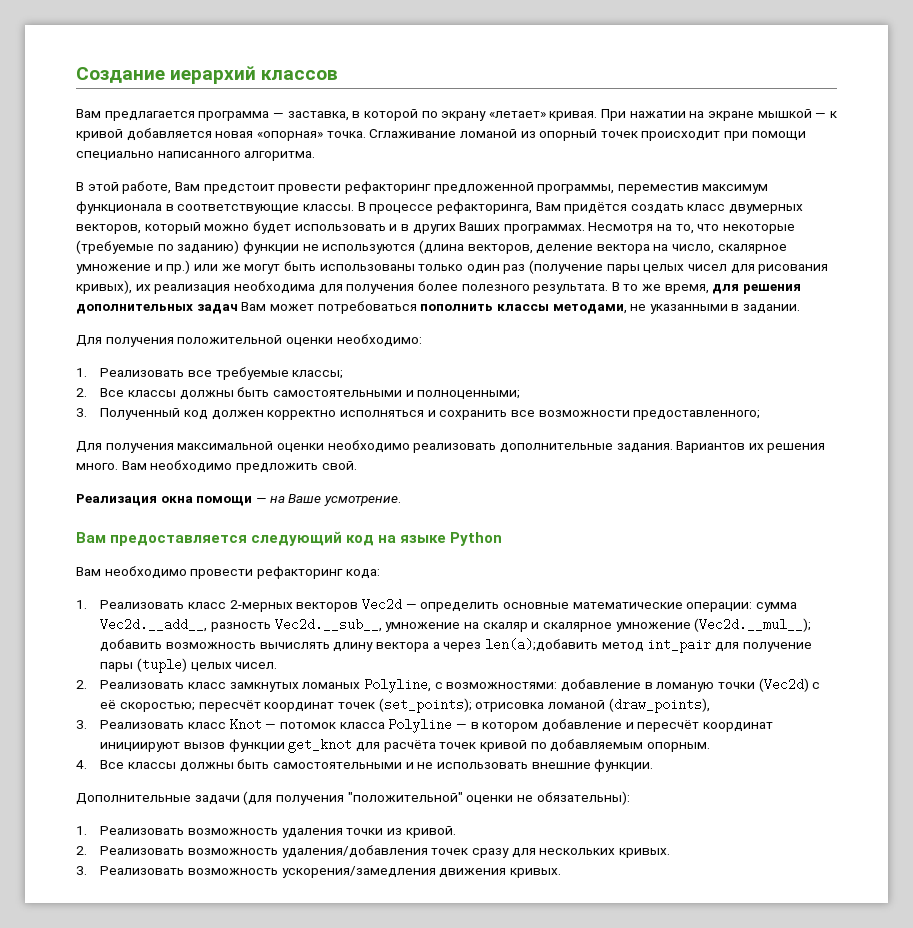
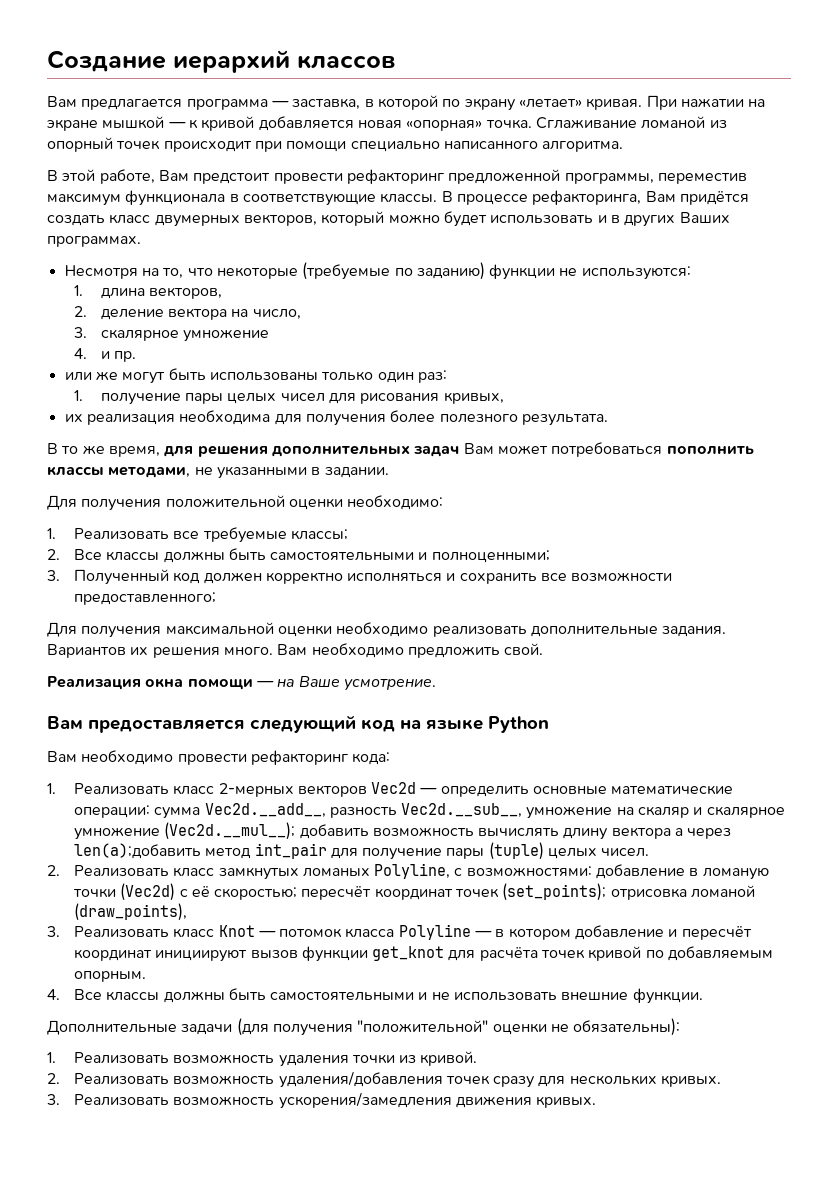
- В процессе рефакторинга, Вам придётся создать класс двумерных векторов, который можно будет использовать и в других Ваших программах. Несмотря на то, что некоторые (требуемые по заданию) функции не используются (длина векторов, деление вектора на число, скалярное умножение и пр.) или же могут быть использованы только один раз (получение пары целых чисел для рисования кривых), их реализация необходима для получения более полезного результата. В то же время, для решения дополнительных задач Вам может потребоваться пополнить классы методами, не указанными в задании.
+ В процессе рефакторинга, Вам придётся создать класс двумерных векторов, который можно будет использовать и в других Ваших программах.
+ Несмотря на то, что некоторые (требуемые по заданию) функции не используются:
+ 1. длина векторов,
+ 2. деление вектора на число,
+ 3. скалярное умножение
+ 4. и пр.
+ или же могут быть использованы только один раз:
+ 1. получение пары целых чисел для рисования кривых,
+ их реализация необходима для получения более полезного результата.
+ В то же время, для решения дополнительных задач Вам может потребоваться пополнить классы методами, не указанными в задании.

